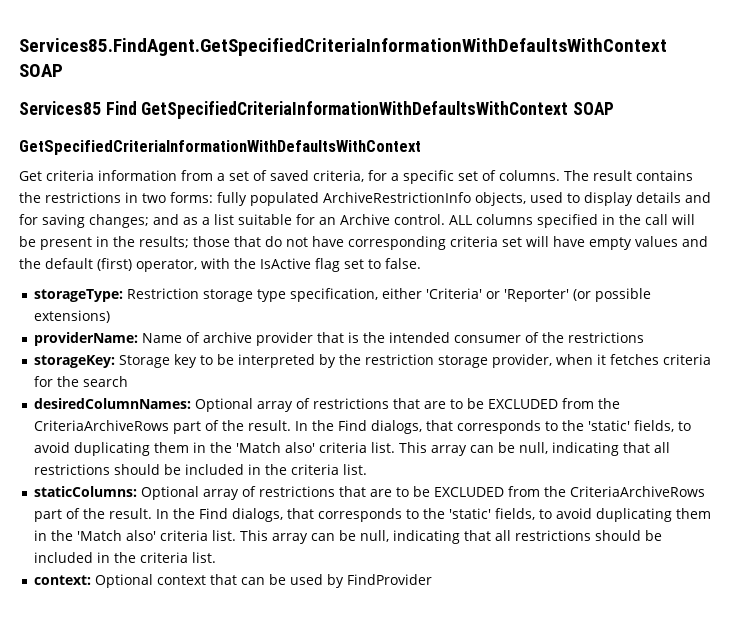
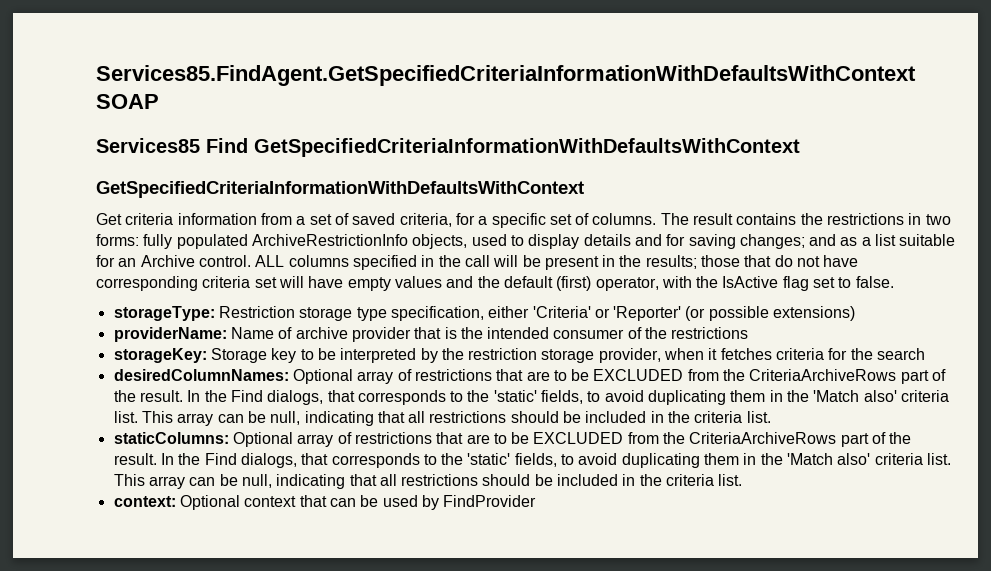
- Services85 Find GetSpecifiedCriteriaInformationWithDefaultsWithContext SOAP
+ Services85 Find GetSpecifiedCriteriaInformationWithDefaultsWithContext

